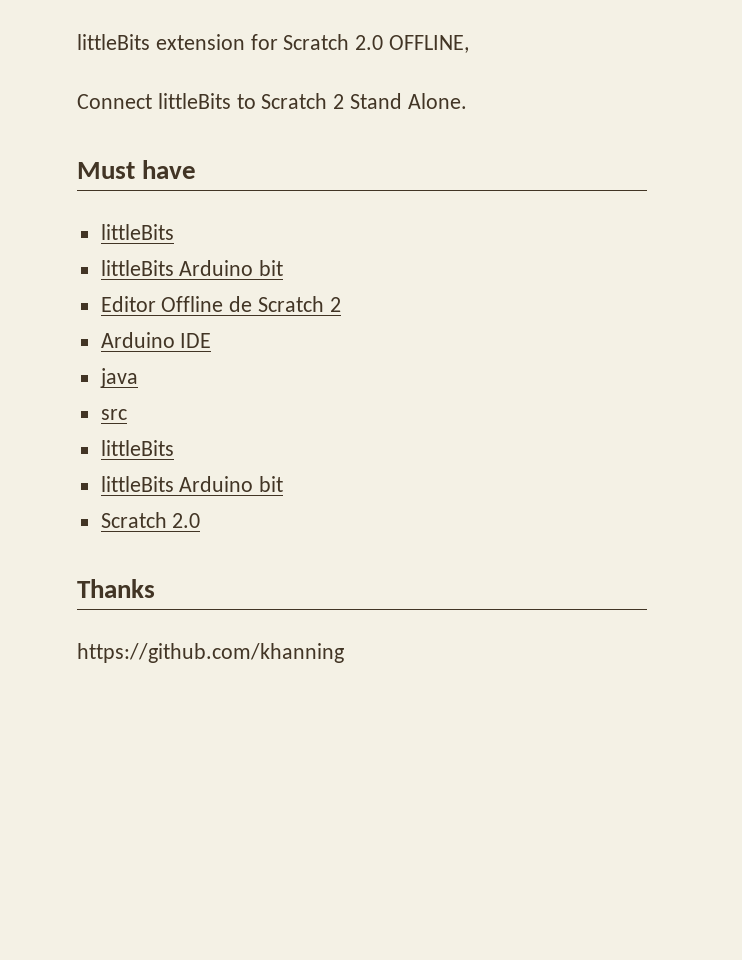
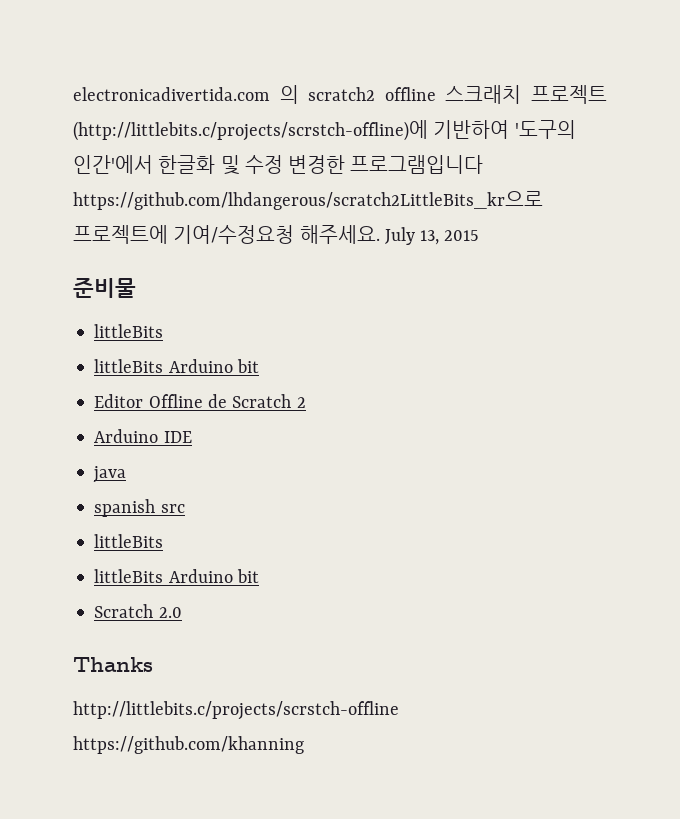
- littleBits extension for Scratch 2.0 OFFLINE,
- Connect littleBits to Scratch 2 Stand Alone.
- Must have
+ electronicadivertida.com 의 scratch2 offline 스크래치 프로젝트 (http://littlebits.c/projects/scrstch-offline)에 기반하여 '도구의 인간'에서 한글화 및 수정 변경한 프로그램입니다 https://github.com/lhdangerous/scratch2LittleBits_kr으로 프로젝트에 기여/수정요청 해주세요. July 13, 2015
+ 준비물
- src
+ spanish src
- https://github.com/khanning
+ http://littlebits.c/projects/scrstch-offline https://github.com/khanning

